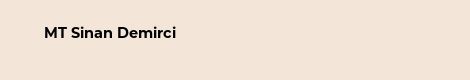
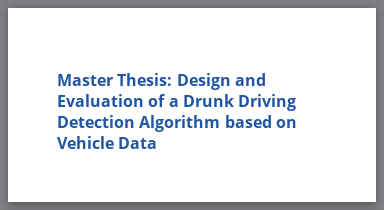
- MT Sinan Demirci
+ Master Thesis: Design and Evaluation of a Drunk Driving Detection Algorithm based on Vehicle Data

